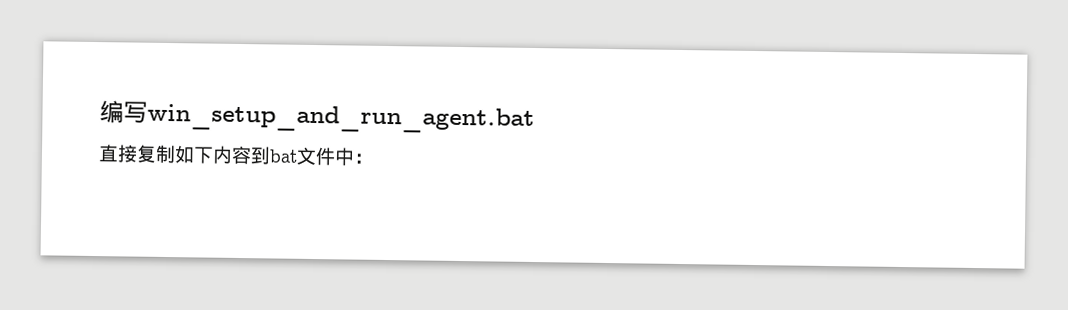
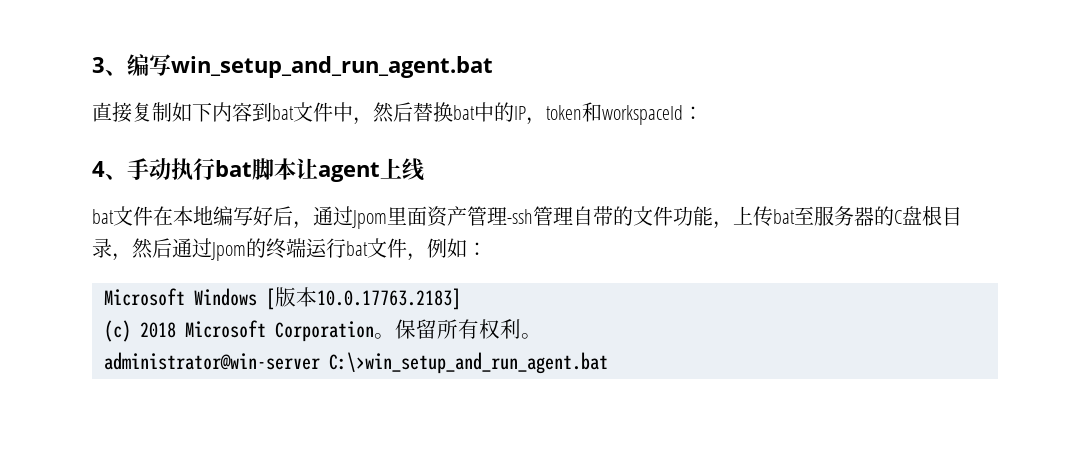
- 编写win_setup_and_run_agent.bat
+ 3、编写win_setup_and_run_agent.bat
- 直接复制如下内容到bat文件中：
+ 直接复制如下内容到bat文件中，然后替换bat中的IP，token和workspaceId：
+ 4、手动执行bat脚本让agent上线
+ bat文件在本地编写好后，通过Jpom里面资产管理-ssh管理自带的文件功能，上传bat至服务器的C盘根目录，然后通过Jpom的终端运行bat文件，例如：
+ Microsoft Windows [版本10.0.17763.2183]
+ (c) 2018 Microsoft Corporation。保留所有权利。
+ administrator@win-server C:\>win_setup_and_run_agent.bat

